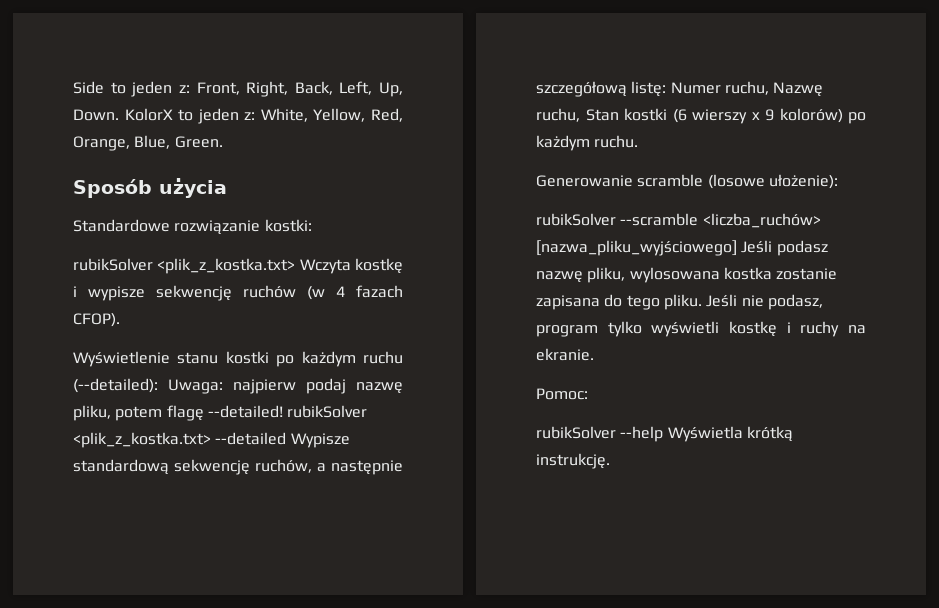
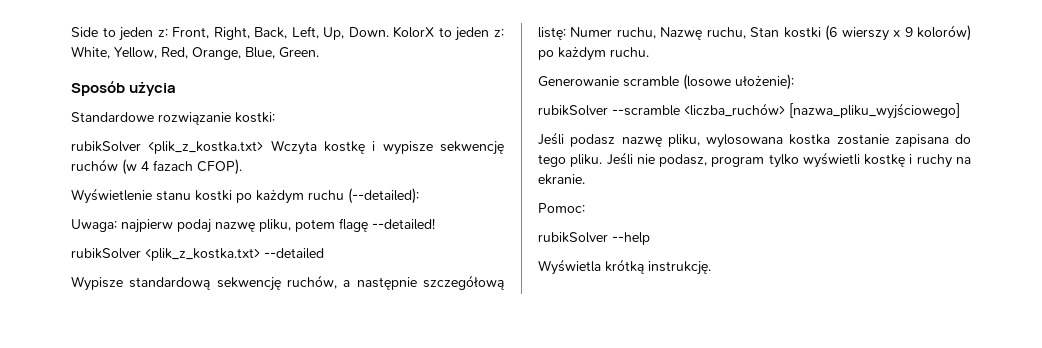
- Wyświetlenie stanu kostki po każdym ruchu (--detailed): Uwaga: najpierw podaj nazwę pliku, potem flagę --detailed! rubikSolver <plik_z_kostka.txt> --detailed Wypisze standardową sekwencję ruchów, a następnie szczegółową listę: Numer ruchu, Nazwę ruchu, Stan kostki (6 wierszy x 9 kolorów) po każdym ruchu.
+ Wyświetlenie stanu kostki po każdym ruchu (--detailed):
+ Uwaga: najpierw podaj nazwę pliku, potem flagę --detailed!
+ rubikSolver <plik_z_kostka.txt> --detailed
+ Wypisze standardową sekwencję ruchów, a następnie szczegółową listę: Numer ruchu, Nazwę ruchu, Stan kostki (6 wierszy x 9 kolorów) po każdym ruchu.
- rubikSolver --scramble <liczba_ruchów> [nazwa_pliku_wyjściowego] Jeśli podasz nazwę pliku, wylosowana kostka zostanie zapisana do tego pliku.
+ rubikSolver --scramble <liczba_ruchów> [nazwa_pliku_wyjściowego]
+ Jeśli podasz nazwę pliku, wylosowana kostka zostanie zapisana do tego pliku.
- rubikSolver --help Wyświetla krótką instrukcję.
+ rubikSolver --help
+ Wyświetla krótką instrukcję.

